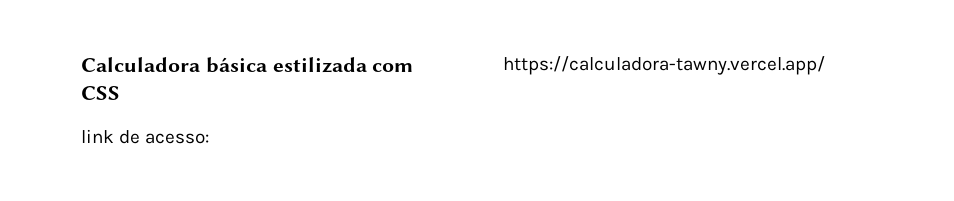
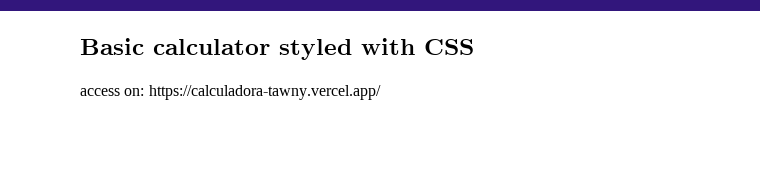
- Calculadora básica estilizada com CSS
- link de acesso: https://calculadora-tawny.vercel.app/
+ Basic calculator styled with CSS
+ access on: https://calculadora-tawny.vercel.app/

